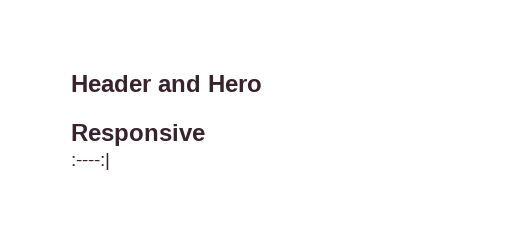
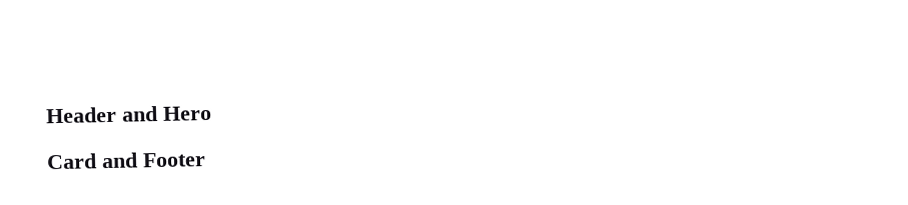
- Responsive
- :----:|
+ Card and Footer

